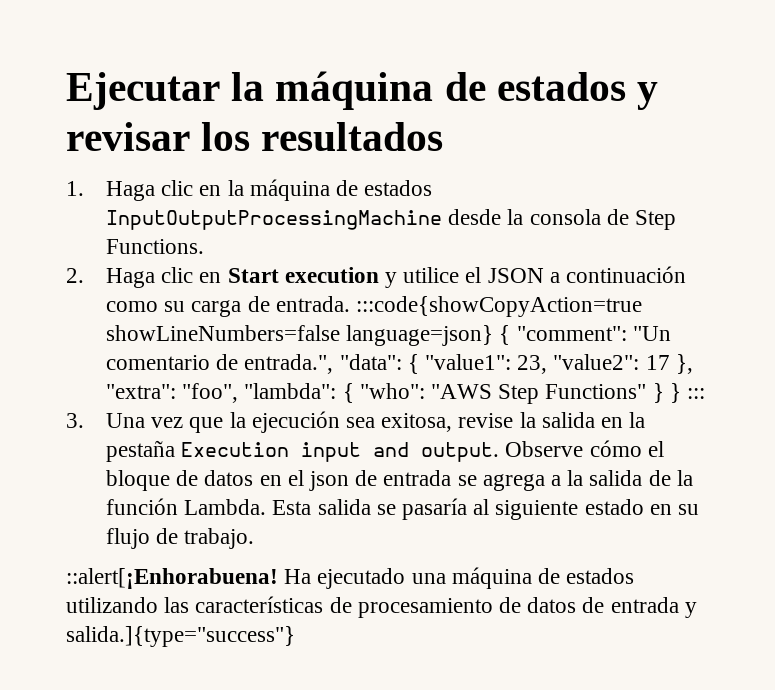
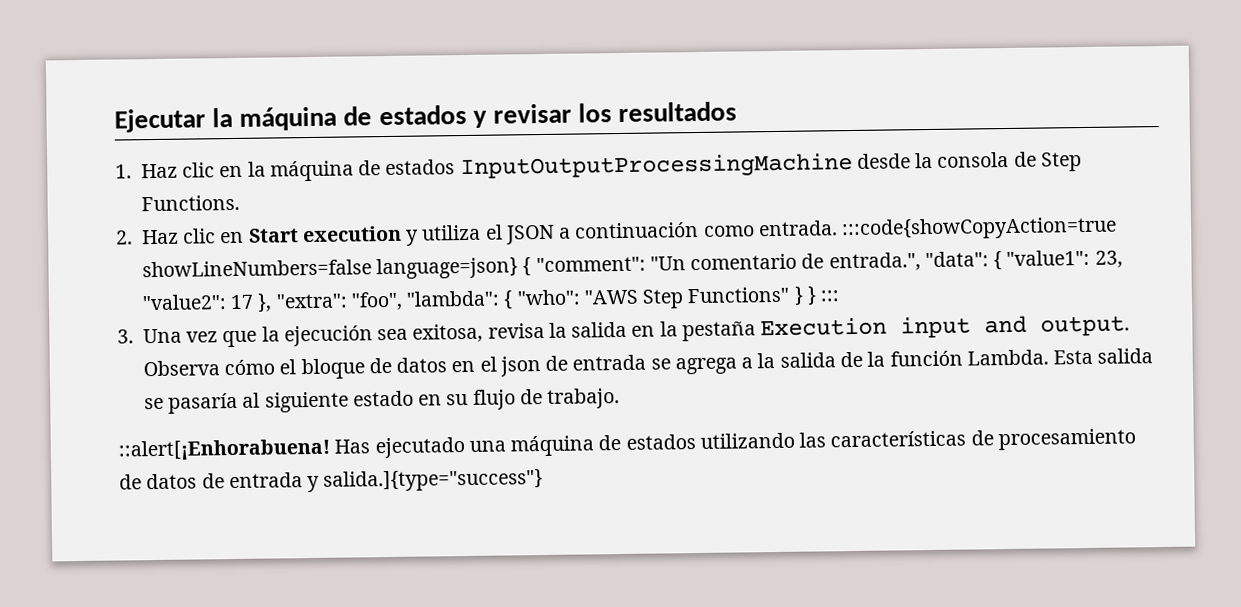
- 1. Haga clic en la máquina de estados InputOutputProcessingMachine desde la consola de Step Functions.
+ 1. Haz clic en la máquina de estados InputOutputProcessingMachine desde la consola de Step Functions.
- 2. Haga clic en Start execution y utilice el JSON a continuación como su carga de entrada. :::code{showCopyAction=true showLineNumbers=false language=json} { "comment": "Un comentario de entrada.", "data": { "value1": 23, "value2": 17 }, "extra": "foo", "lambda": { "who": "AWS Step Functions" } } :::
+ 2. Haz clic en Start execution y utiliza el JSON a continuación como entrada. :::code{showCopyAction=true showLineNumbers=false language=json} { "comment": "Un comentario de entrada.", "data": { "value1": 23, "value2": 17 }, "extra": "foo", "lambda": { "who": "AWS Step Functions" } } :::
- 3. Una vez que la ejecución sea exitosa, revise la salida en la pestaña Execution input and output.
+ 3. Una vez que la ejecución sea exitosa, revisa la salida en la pestaña Execution input and output.
- Observe cómo el bloque de datos en el json de entrada se agrega a la salida de la función Lambda.
+ Observa cómo el bloque de datos en el json de entrada se agrega a la salida de la función Lambda.
- Ha ejecutado una máquina de estados utilizando las características de procesamiento de datos de entrada y salida.]{type="success"}
+ Has ejecutado una máquina de estados utilizando las características de procesamiento de datos de entrada y salida.]{type="success"}

